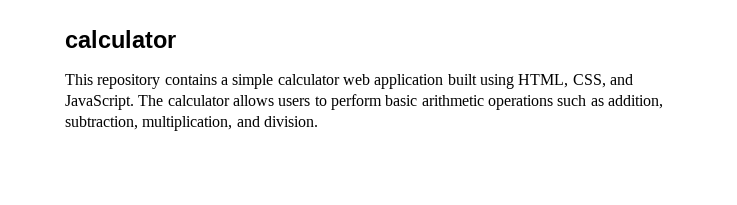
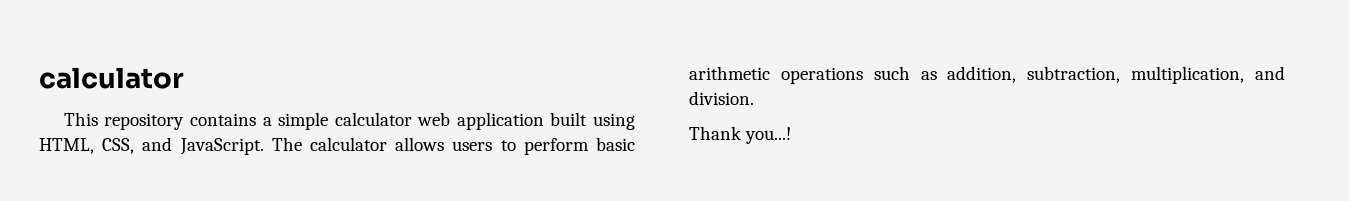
+ Thank you...!

